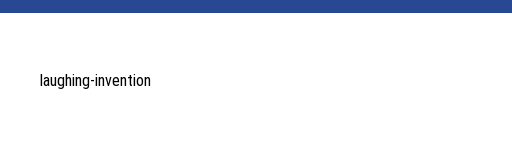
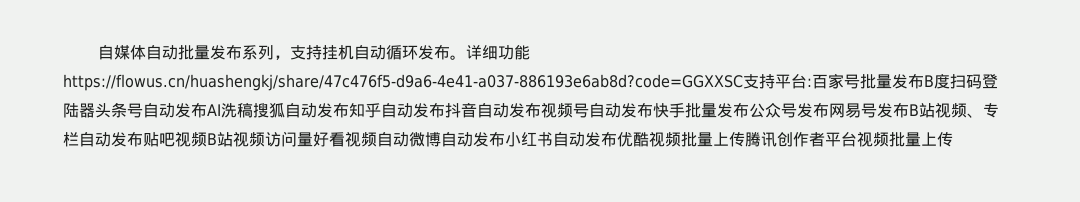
- laughing-invention
+ 自媒体自动批量发布系列，支持挂机自动循环发布。详细功能https://flowus.cn/huashengkj/share/47c476f5-d9a6-4e41-a037-886193e6ab8d?code=GGXXSC支持平台:百家号批量发布B度扫码登陆器头条号自动发布AI洗稿搜狐自动发布知乎自动发布抖音自动发布视频号自动发布快手批量发布公众号发布网易号发布B站视频、专栏自动发布贴吧视频B站视频访问量好看视频自动微博自动发布小红书自动发布优酷视频批量上传腾讯创作者平台视频批量上传

